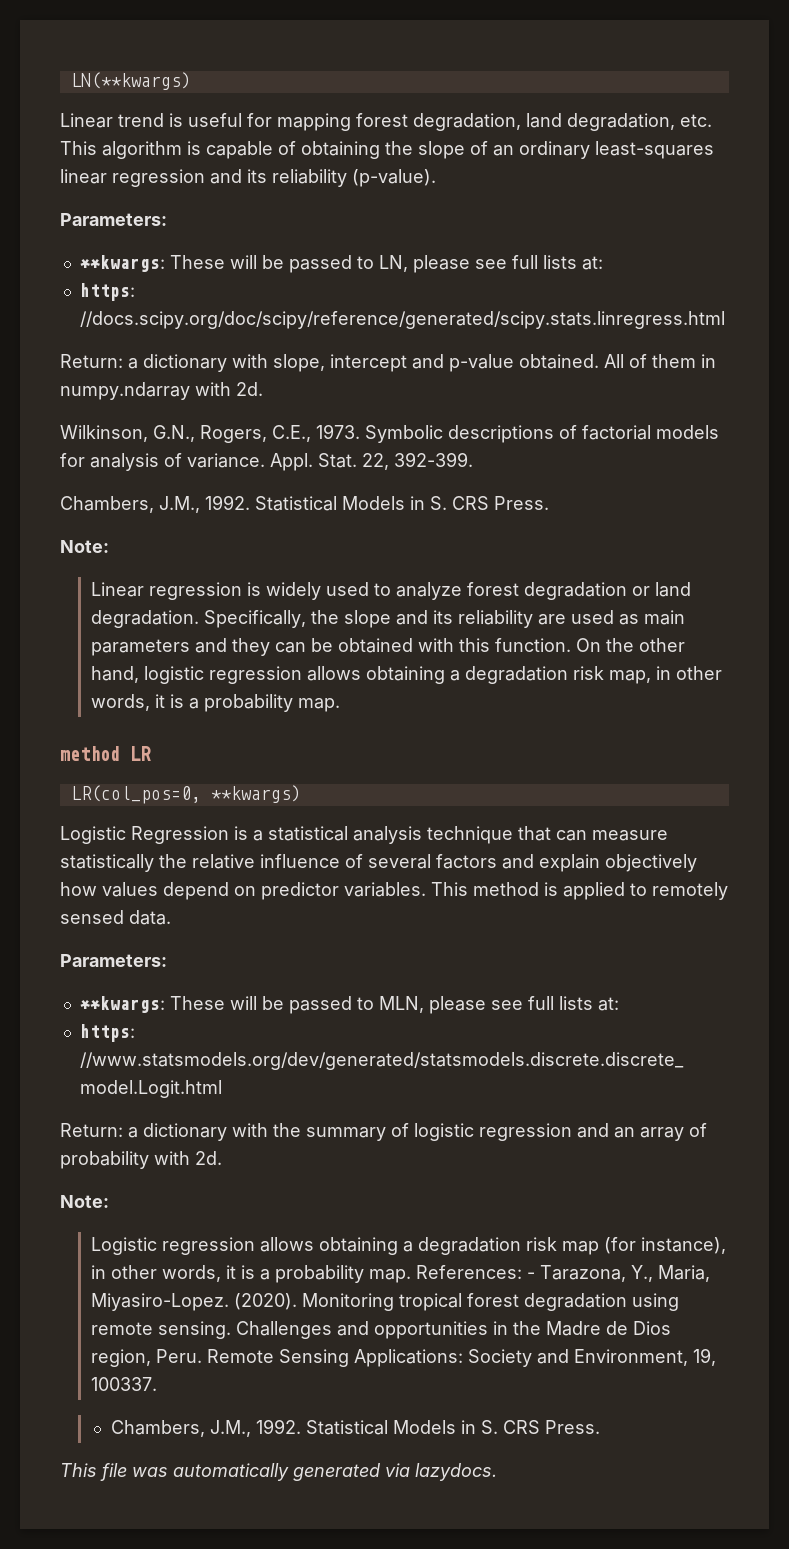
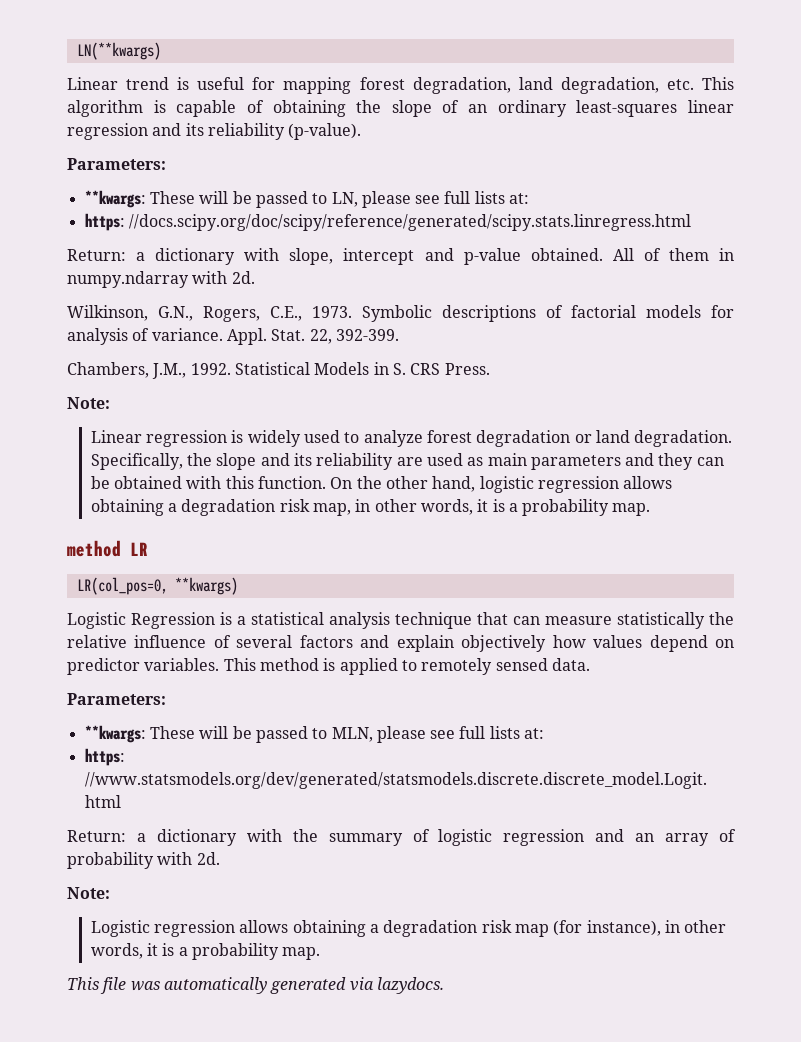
- References: - Tarazona, Y., Maria, Miyasiro-Lopez. (2020). Monitoring tropical forest degradation using remote sensing. Challenges and opportunities in the Madre de Dios region, Peru. Remote Sensing Applications: Society and Environment, 19, 100337.
- Chambers, J.M., 1992. Statistical Models in S. CRS Press.

